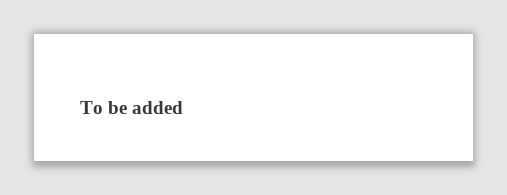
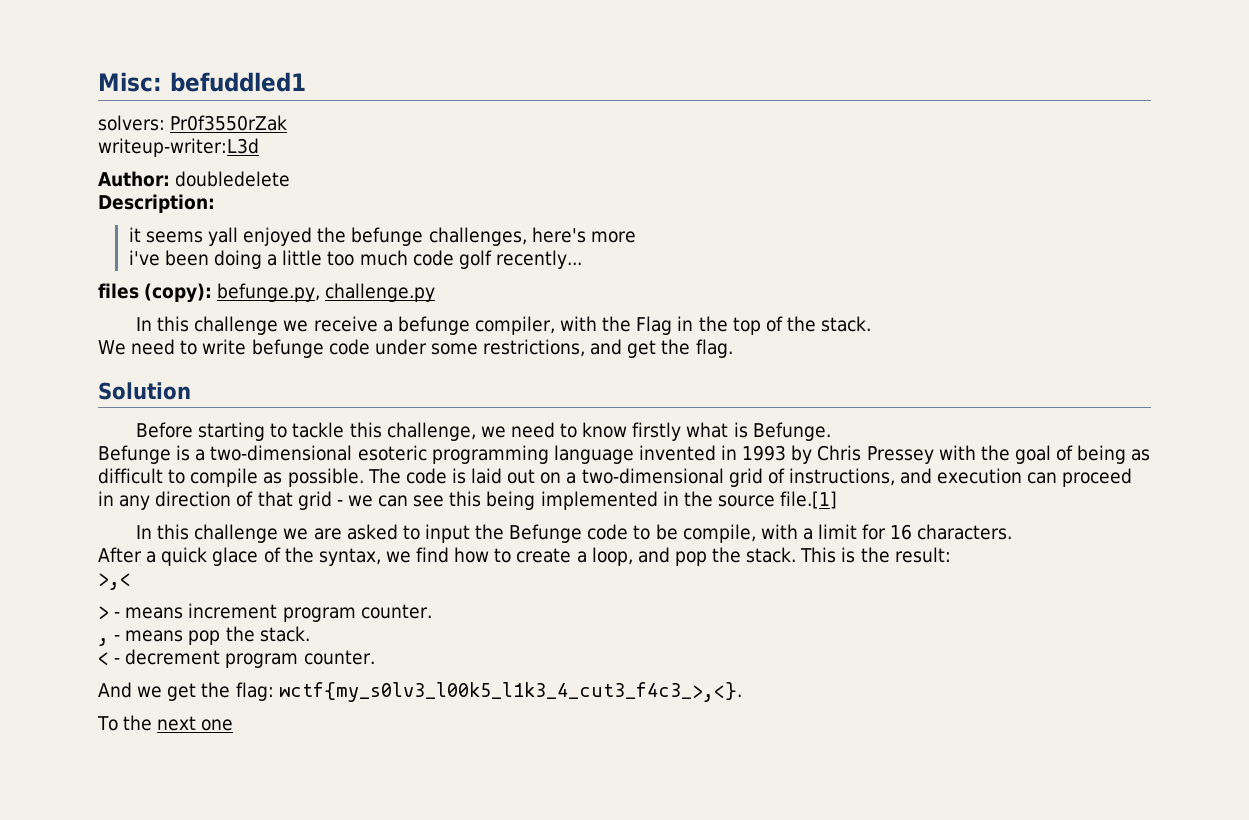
- To be added
+ Misc: befuddled1
+ solvers: Pr0f3550rZak
+ writeup-writer:L3d
+ Author: doubledelete
+ Description:
+ it seems yall enjoyed the befunge challenges, here's more
+ i've been doing a little too much code golf recently...
+ files (copy): befunge.py, challenge.py
+ In this challenge we receive a befunge compiler, with the Flag in the top of the stack.
+ We need to write befunge code under some restrictions, and get the flag.
+ Solution
+ Before starting to tackle this challenge, we need to know firstly what is Befunge.
+ Befunge is a two-dimensional esoteric programming language invented in 1993 by Chris Pressey with the goal of being as difficult to compile as possible. The code is laid out on a two-dimensional grid of instructions, and execution can proceed in any direction of that grid - we can see this being implemented in the source file.[1]
+ In this challenge we are asked to input the Befunge code to be compile, with a limit for 16 characters.
+ After a quick glace of the syntax, we find how to create a loop, and pop the stack. This is the result:
+ >,<
+ > - means increment program counter.
+ , - means pop the stack.
+ < - decrement program counter.
+ And we get the flag: wctf{my_s0lv3_l00k5_l1k3_4_cut3_f4c3_>,<}.
+ To the next one

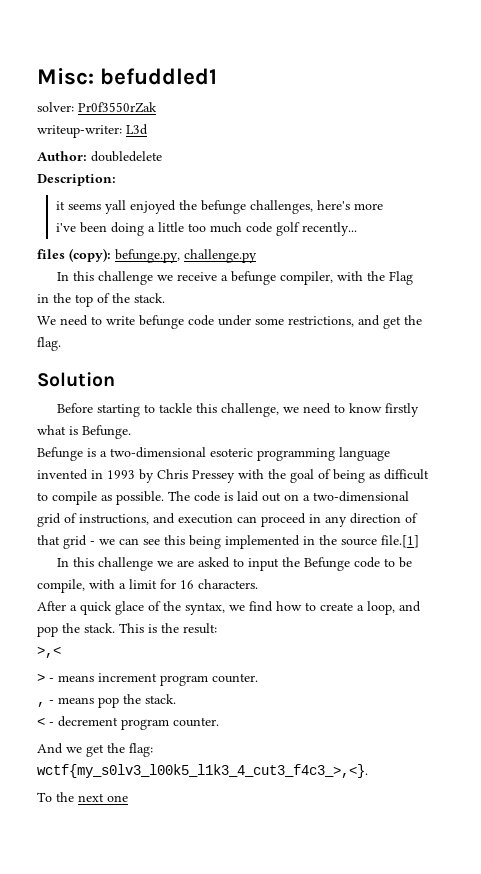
- solvers: Pr0f3550rZak
+ solver: Pr0f3550rZak
- writeup-writer:L3d
+ writeup-writer: L3d

